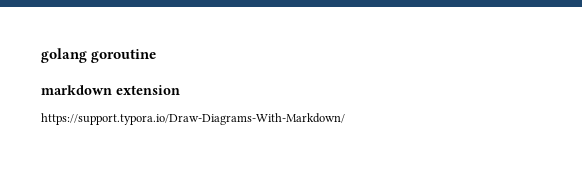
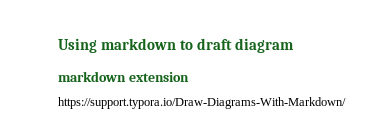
- golang goroutine
+ Using markdown to draft diagram

